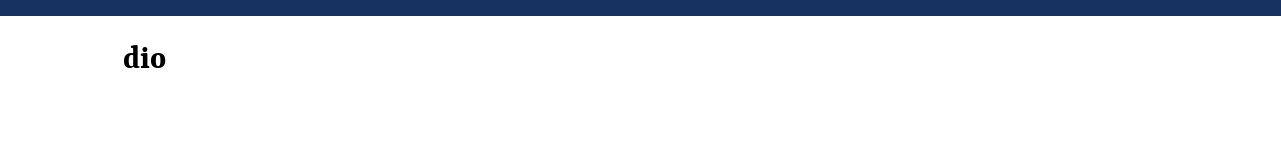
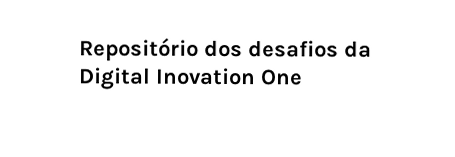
- dio
+ Repositório dos desafios da Digital Inovation One

